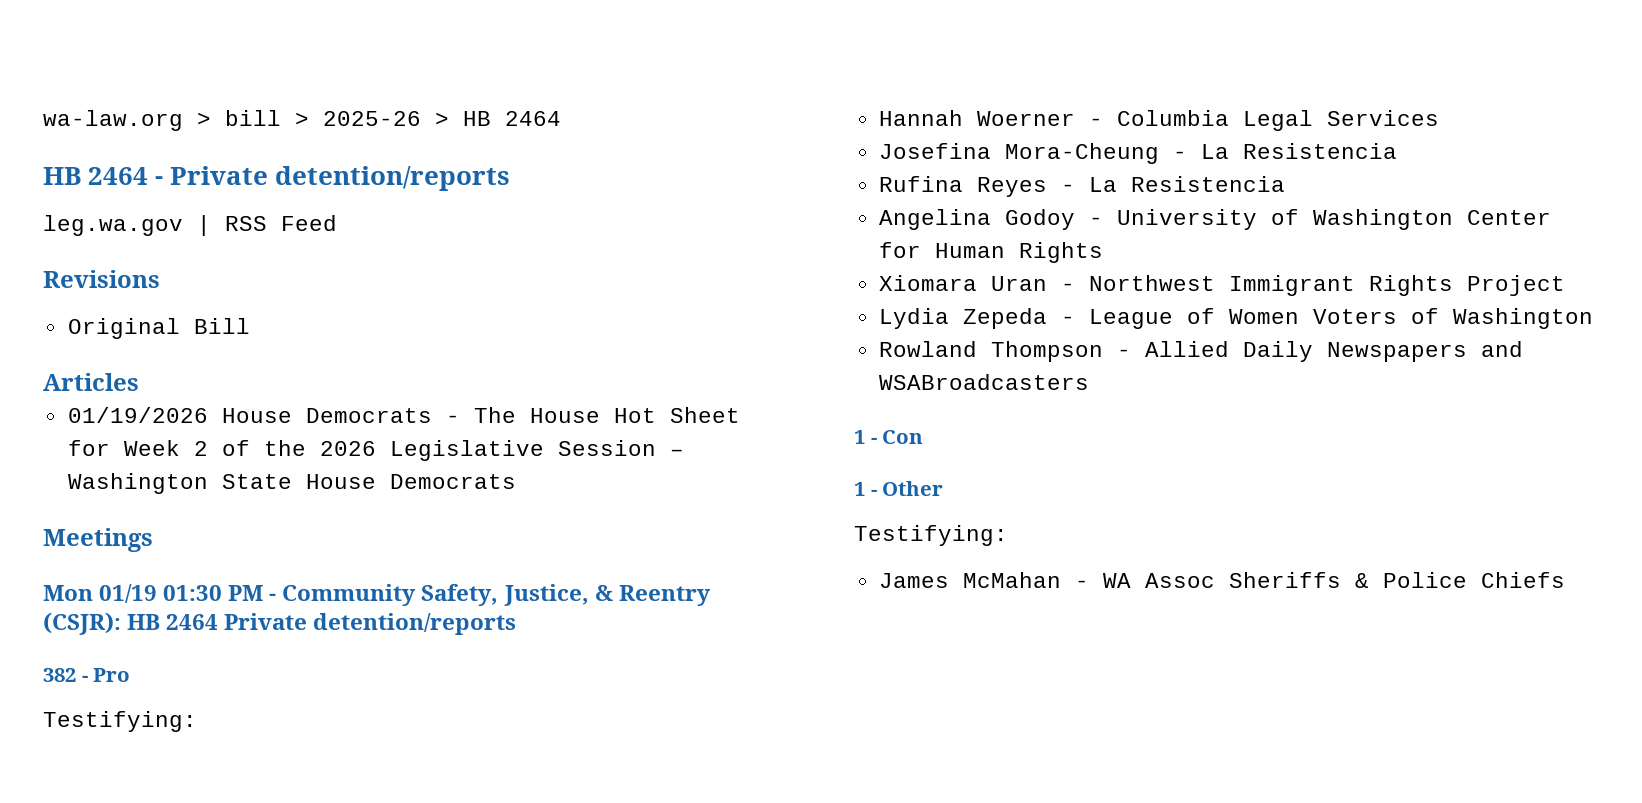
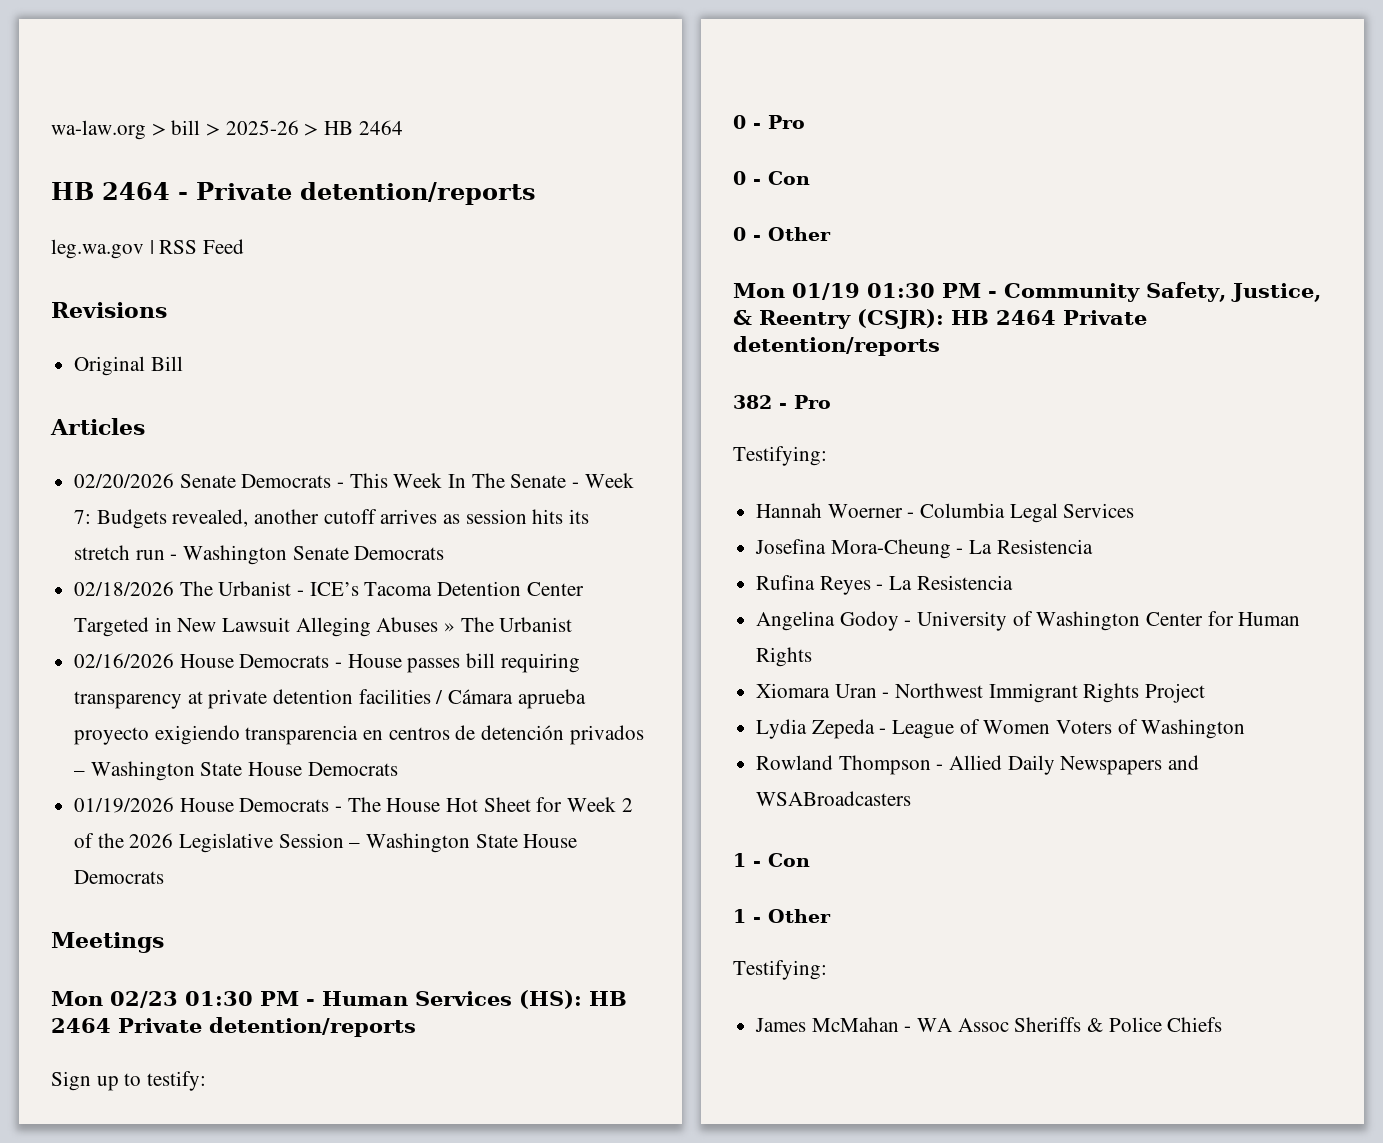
+ 02/20/2026 Senate Democrats - This Week In The Senate - Week 7: Budgets revealed, another cutoff arrives as session hits its stretch run - Washington Senate Democrats
+ 02/18/2026 The Urbanist - ICE’s Tacoma Detention Center Targeted in New Lawsuit Alleging Abuses » The Urbanist
+ 02/16/2026 House Democrats - House passes bill requiring transparency at private detention facilities / Cámara aprueba proyecto exigiendo transparencia en centros de detención privados – Washington State House Democrats
+ Mon 02/23 01:30 PM - Human Services (HS): HB 2464 Private detention/reports
+ Sign up to testify:
+ 0 - Pro
+ 0 - Con
+ 0 - Other

